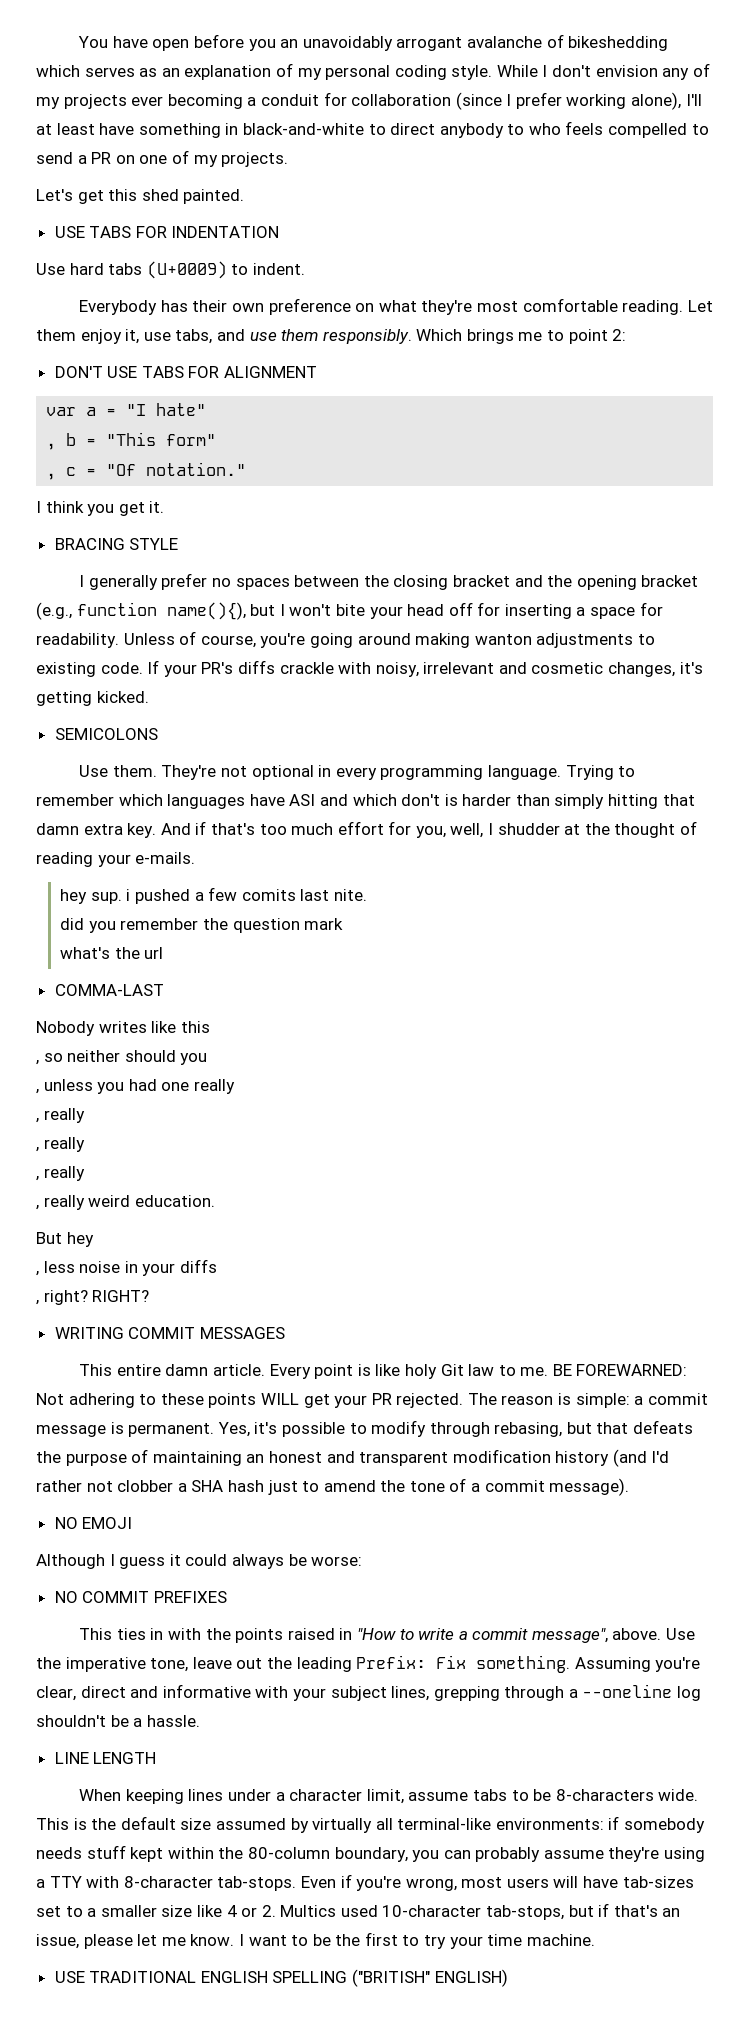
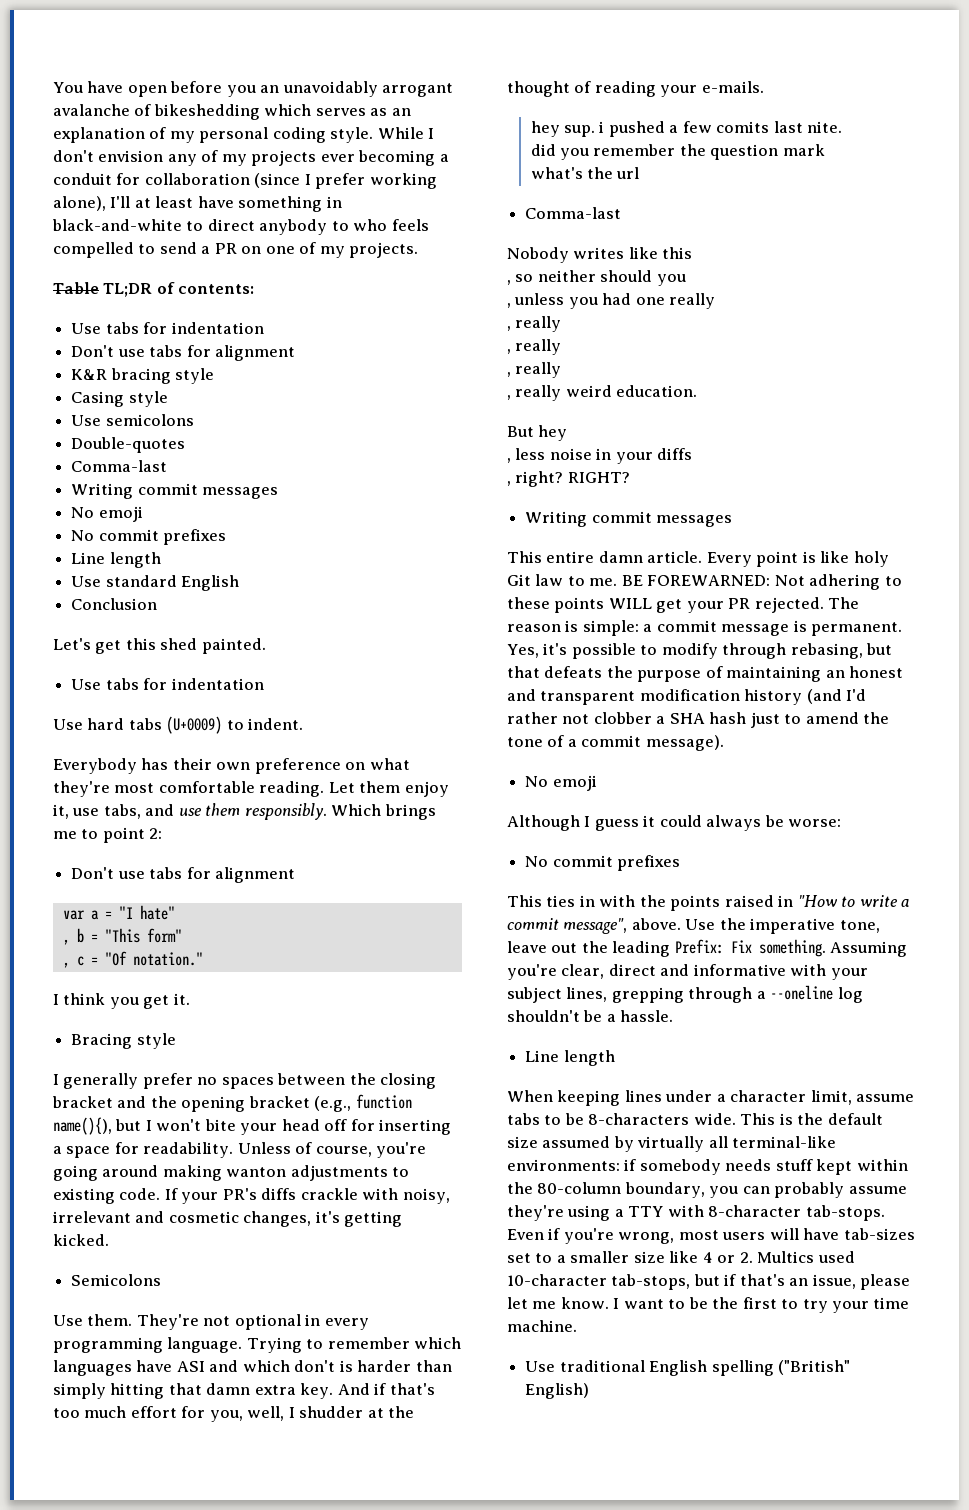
+ Table TL;DR of contents:
+ Use tabs for indentation
+ Don't use tabs for alignment
+ K&R bracing style
+ Casing style
+ Use semicolons
+ Double-quotes
+ Comma-last
+ Writing commit messages
+ No emoji
+ No commit prefixes
+ Line length
+ Use standard English
+ Conclusion
  Let's get this shed painted.
- USE TABS FOR INDENTATION
+ Use tabs for indentation
  Which brings me to point 2:
- DON'T USE TABS FOR ALIGNMENT
+ Don't use tabs for alignment
- BRACING STYLE
+ Bracing style
- SEMICOLONS
+ Semicolons
  what's the url
- COMMA-LAST
+ Comma-last
  RIGHT?
- WRITING COMMIT MESSAGES
+ Writing commit messages
  Yes, it's possible to modify through rebasing, but that defeats the purpose of maintaining an honest and transparent modification history (and I'd rather not clobber a SHA hash just to amend the tone of a commit message).
- NO EMOJI
+ No emoji
  Although I guess it could always be worse:
- NO COMMIT PREFIXES
+ No commit prefixes
  Assuming you're clear, direct and informative with your subject lines, grepping through a --oneline log shouldn't be a hassle.
- LINE LENGTH
+ Line length
- USE TRADITIONAL ENGLISH SPELLING ("BRITISH" ENGLISH)
+ Use traditional English spelling ("British" English)

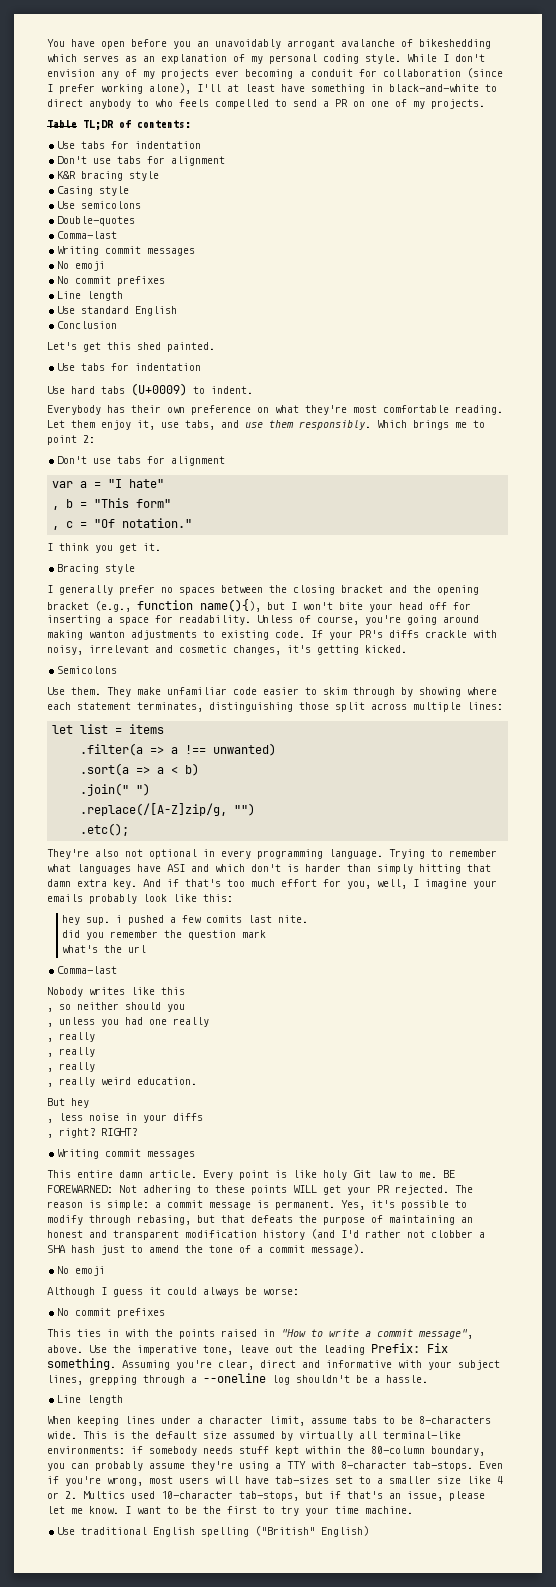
- They're not optional in every programming language.
+ They make unfamiliar code easier to skim through by showing where each statement terminates, distinguishing those split across multiple lines:
+ let list = items
+ .filter(a => a !== unwanted)
+ .sort(a => a < b)
+ .join(" ")
+ .replace(/[A-Z]zip/g, "")
+ .etc();
+ They're also not optional in every programming language.
- Trying to remember which languages have ASI and which don't is harder than simply hitting that damn extra key.
+ Trying to remember what languages have ASI and which don't is harder than simply hitting that damn extra key.
- And if that's too much effort for you, well, I shudder at the thought of reading your e-mails.
+ And if that's too much effort for you, well, I imagine your emails probably look like this:

